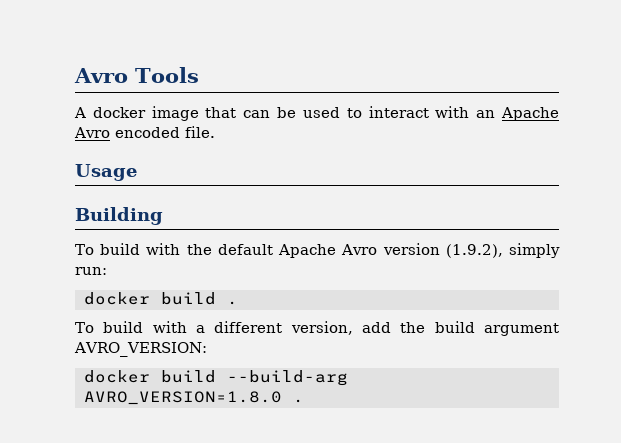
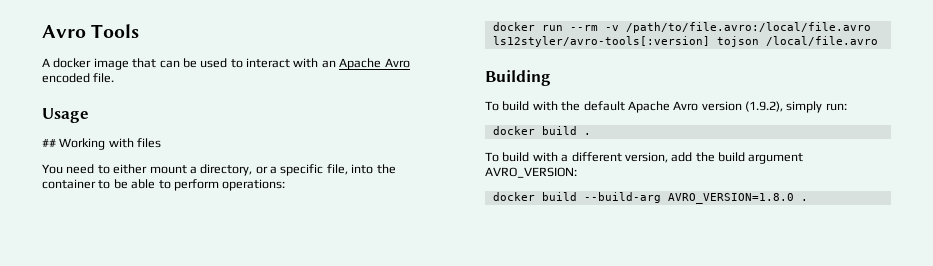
+ ## Working with files
+ You need to either mount a directory, or a specific file, into the container to be able to perform operations:
+ docker run --rm -v /path/to/file.avro:/local/file.avro ls12styler/avro-tools[:version] tojson /local/file.avro

